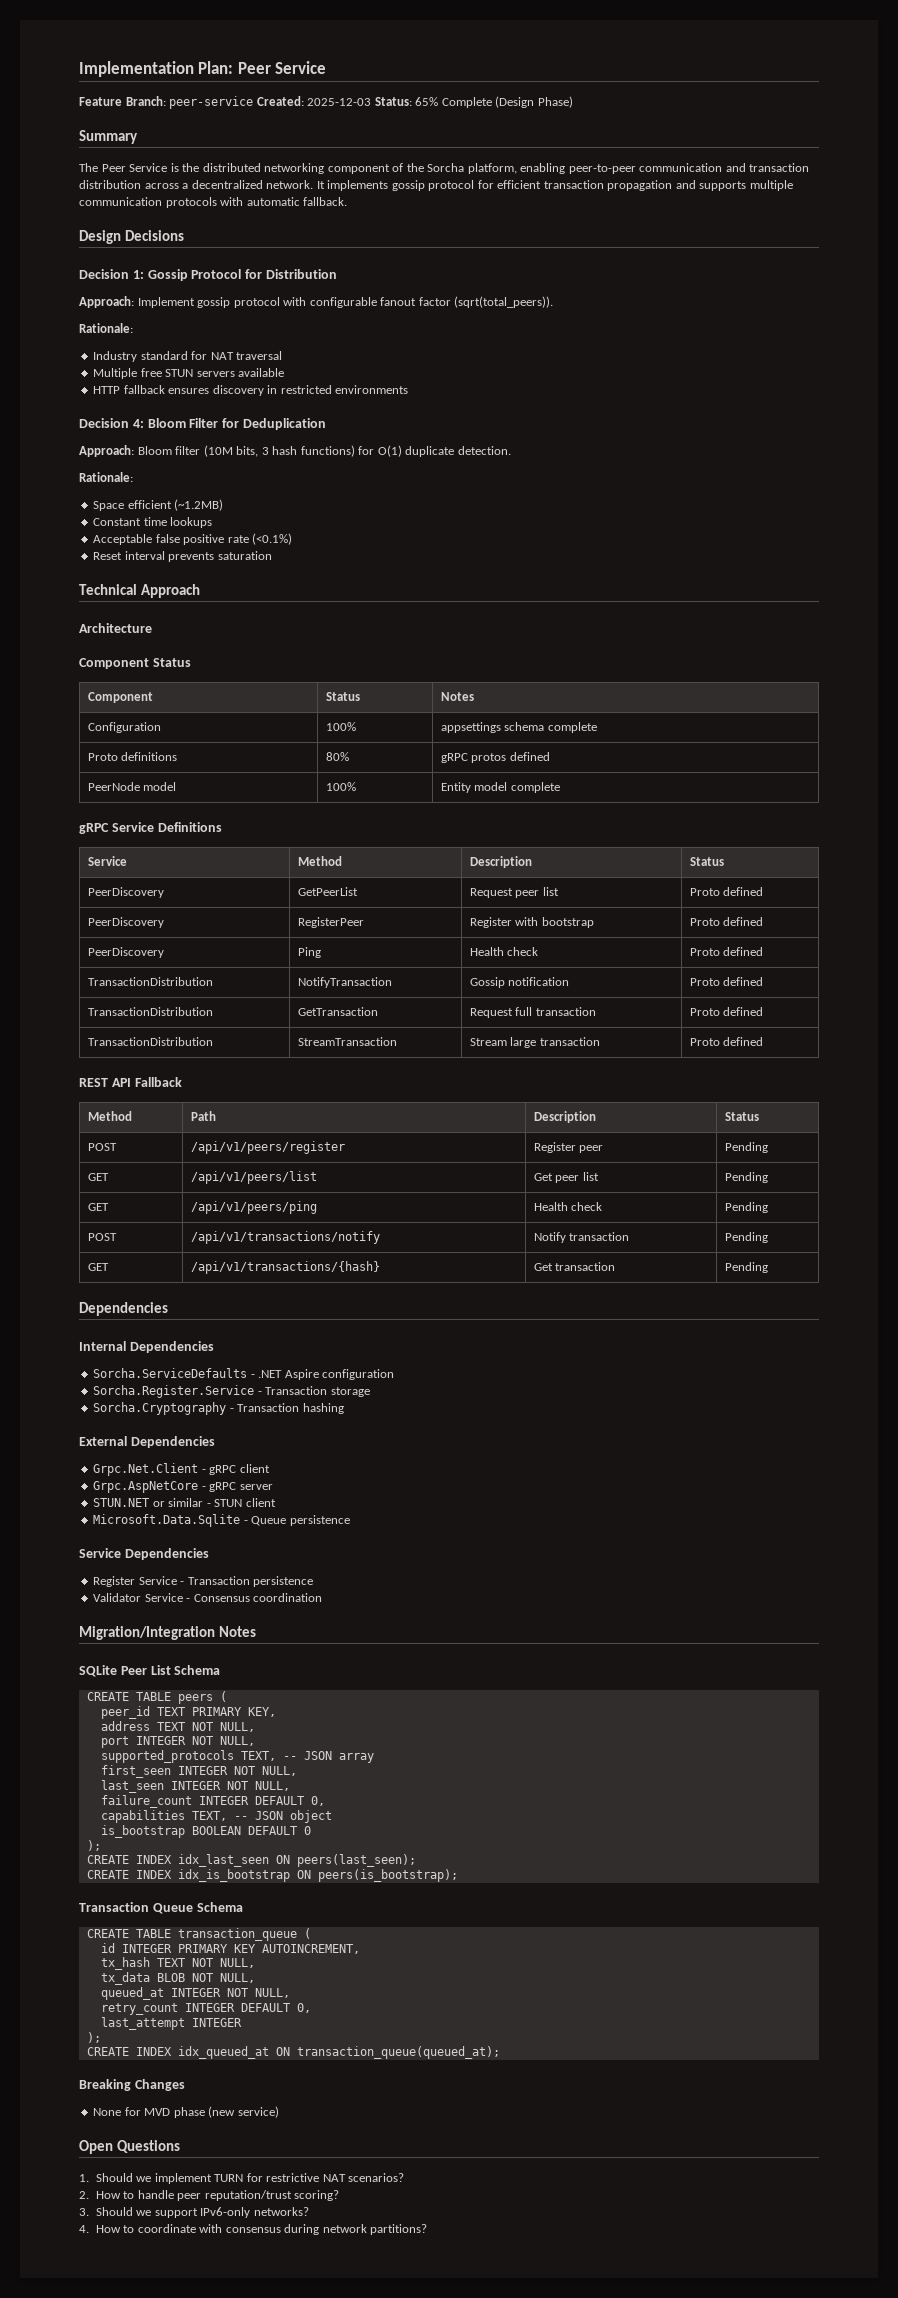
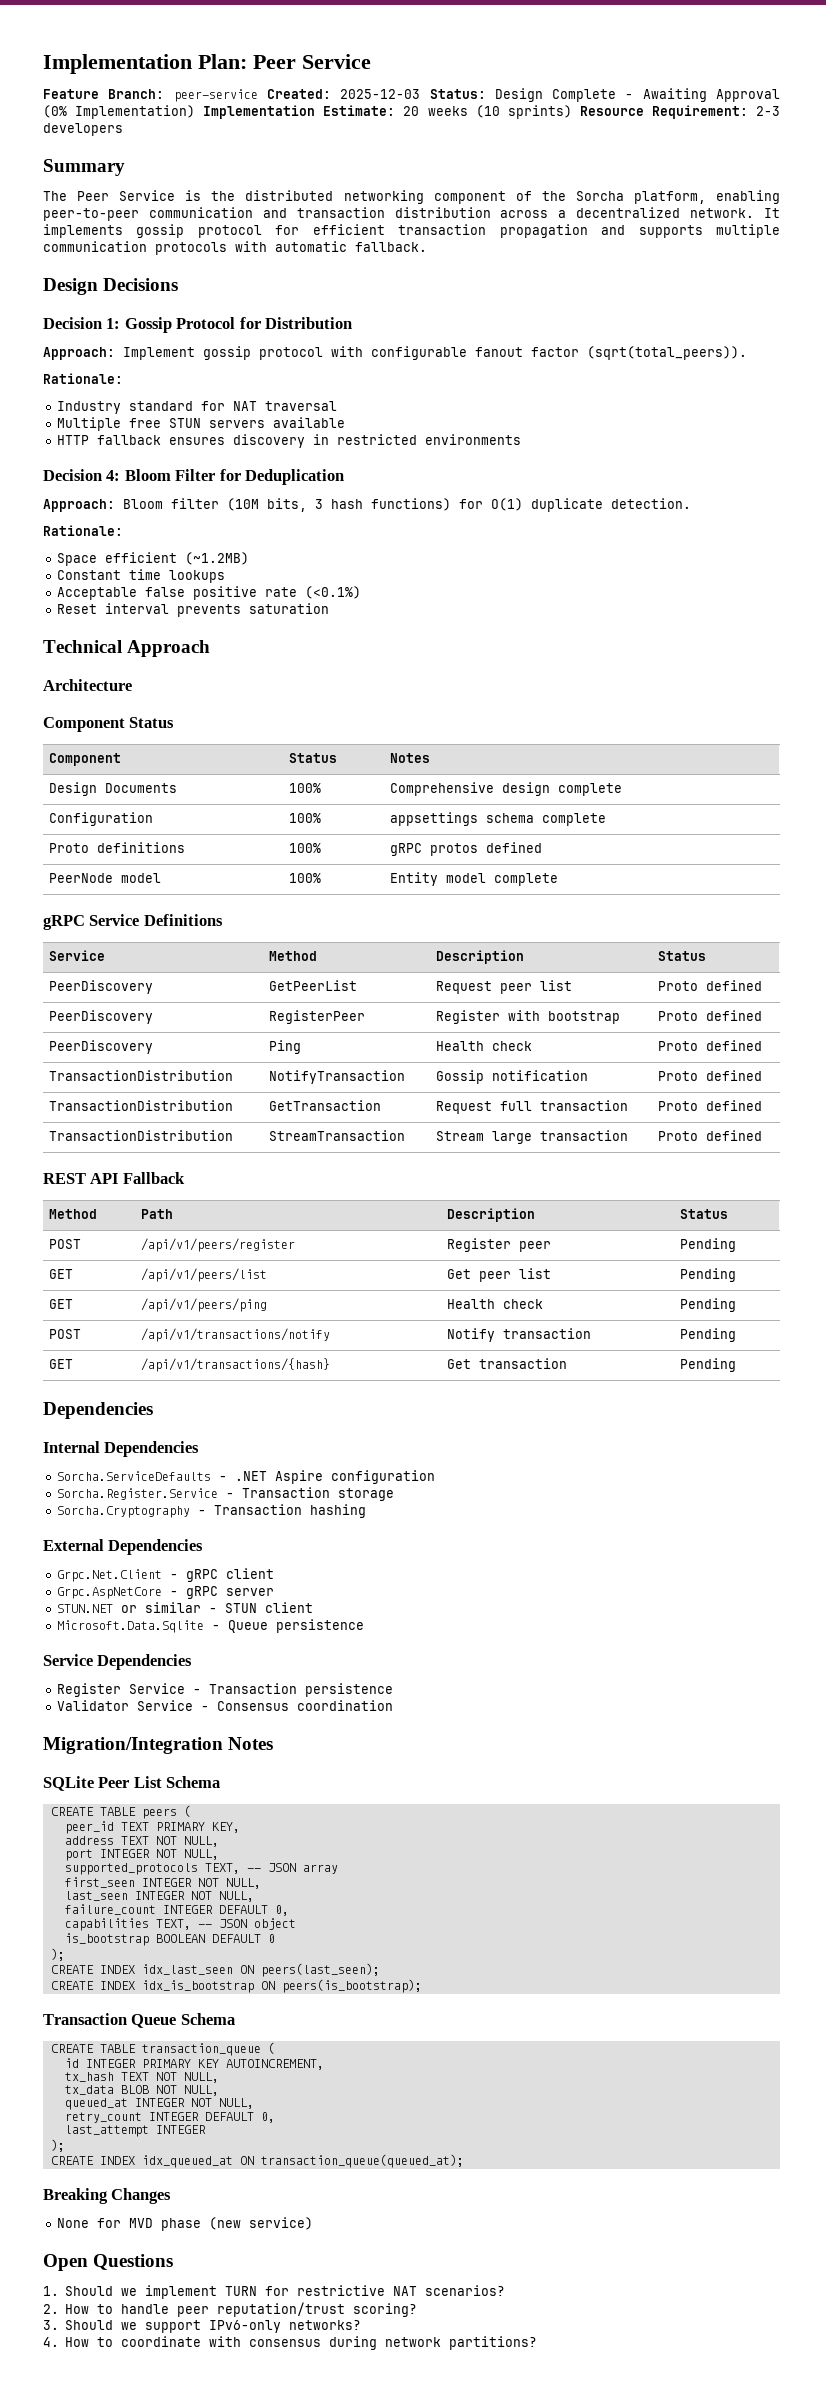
- Feature Branch: peer-service Created: 2025-12-03 Status: 65% Complete (Design Phase)
+ Feature Branch: peer-service Created: 2025-12-03 Status: Design Complete - Awaiting Approval (0% Implementation) Implementation Estimate: 20 weeks (10 sprints) Resource Requirement: 2-3 developers
+ Design Documents | 100% | Comprehensive design complete
- Proto definitions | 80% | gRPC protos defined
+ Proto definitions | 100% | gRPC protos defined

